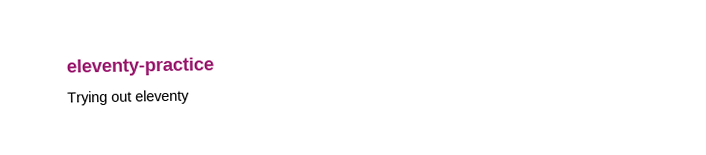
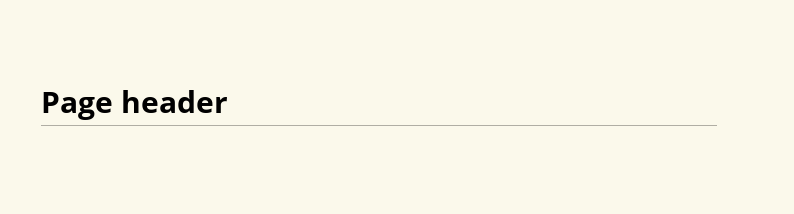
- eleventy-practice
- Trying out eleventy
+ Page header

